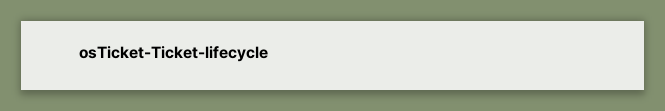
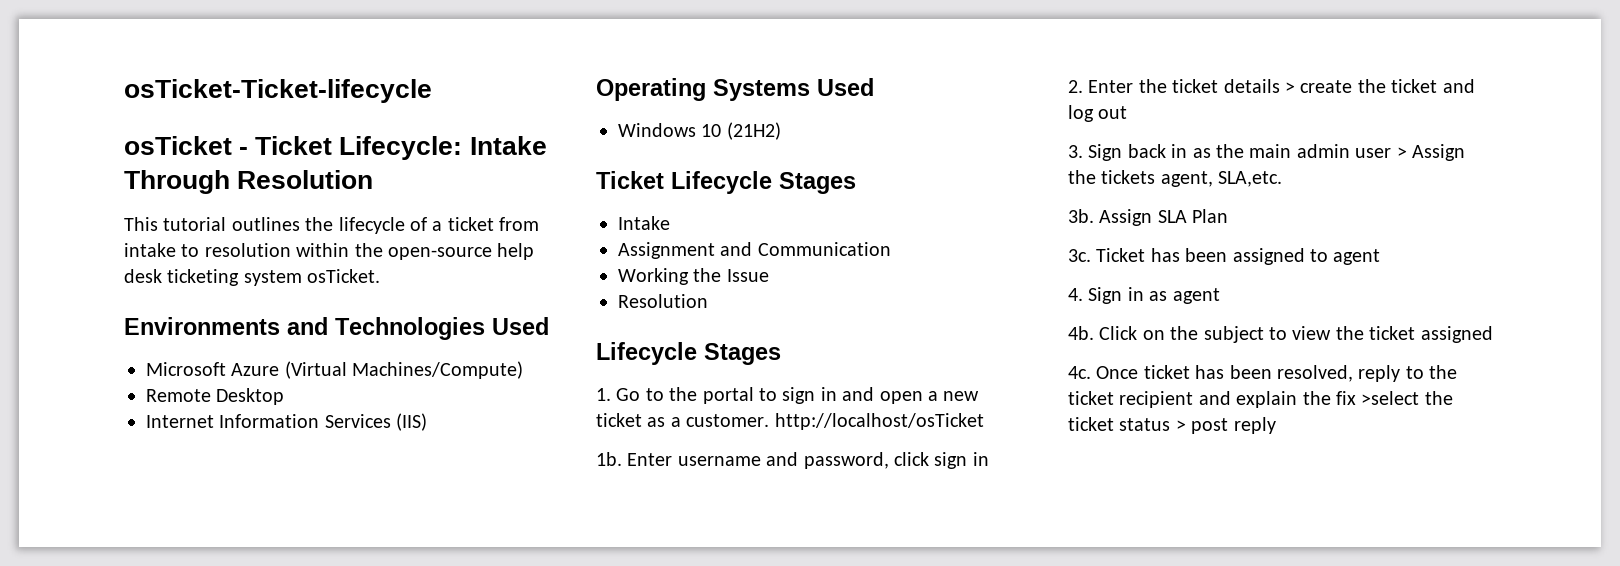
+ osTicket - Ticket Lifecycle: Intake Through Resolution
+ This tutorial outlines the lifecycle of a ticket from intake to resolution within the open-source help desk ticketing system osTicket.
+ Environments and Technologies Used
+ Microsoft Azure (Virtual Machines/Compute)
+ Remote Desktop
+ Internet Information Services (IIS)
+ Operating Systems Used
+ Windows 10 (21H2)
+ Ticket Lifecycle Stages
+ Intake
+ Assignment and Communication
+ Working the Issue
+ Resolution
+ Lifecycle Stages
+ 1. Go to the portal to sign in and open a new ticket as a customer. http://localhost/osTicket
+ 1b. Enter username and password, click sign in
+ 2. Enter the ticket details > create the ticket and log out
+ 3. Sign back in as the main admin user > Assign the tickets agent, SLA,etc.
+ 3b. Assign SLA Plan
+ 3c. Ticket has been assigned to agent
+ 4. Sign in as agent
+ 4b. Click on the subject to view the ticket assigned
+ 4c. Once ticket has been resolved, reply to the ticket recipient and explain the fix >select the ticket status > post reply

